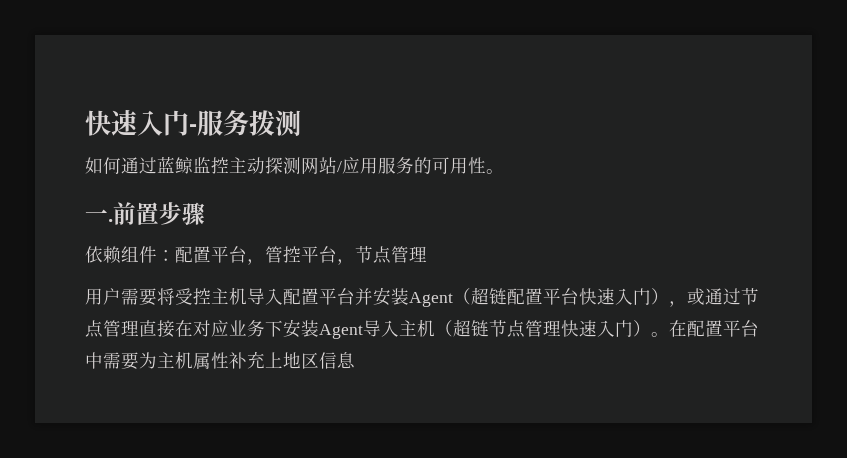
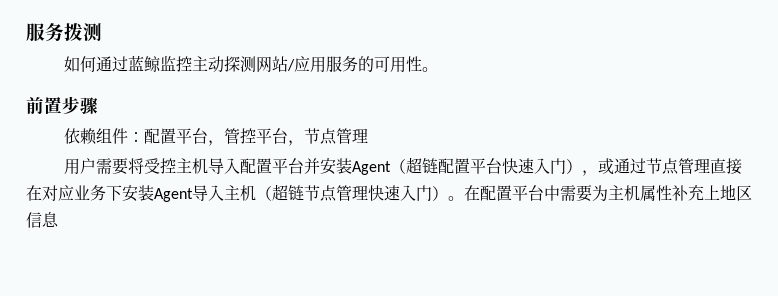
- 快速入门-服务拨测
+ 服务拨测
- 一.

